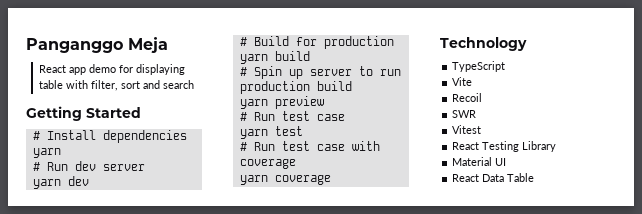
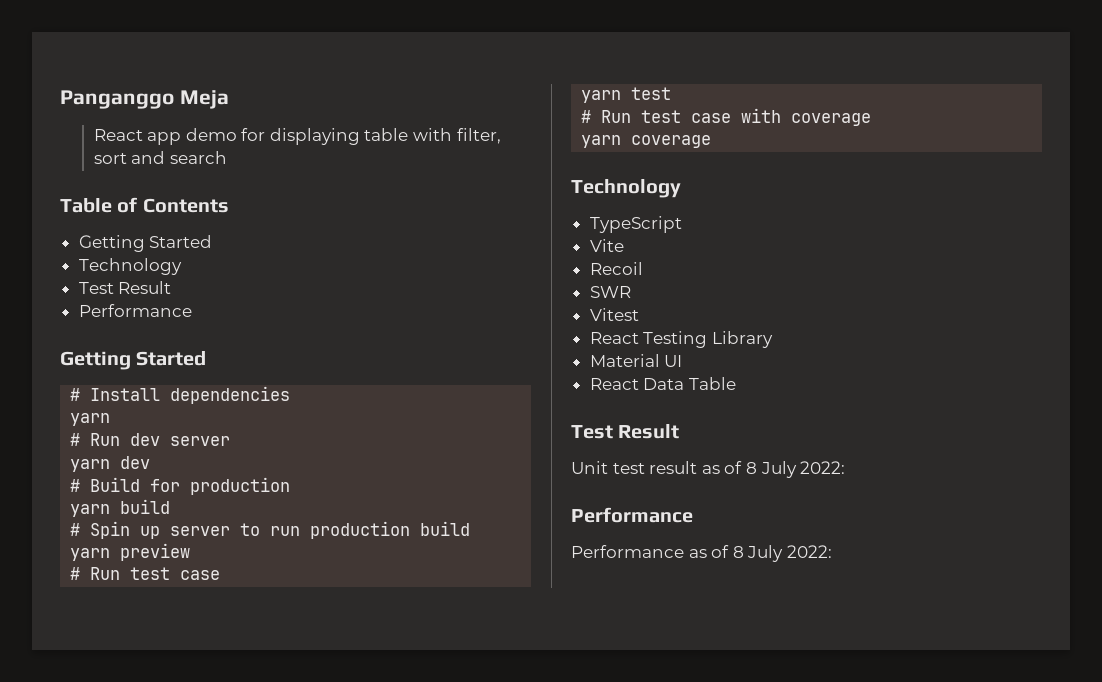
+ Table of Contents
+ Getting Started
+ Technology
+ Test Result
+ Performance
  React Data Table
+ Test Result
+ Unit test result as of 8 July 2022:
+ Performance
+ Performance as of 8 July 2022:

